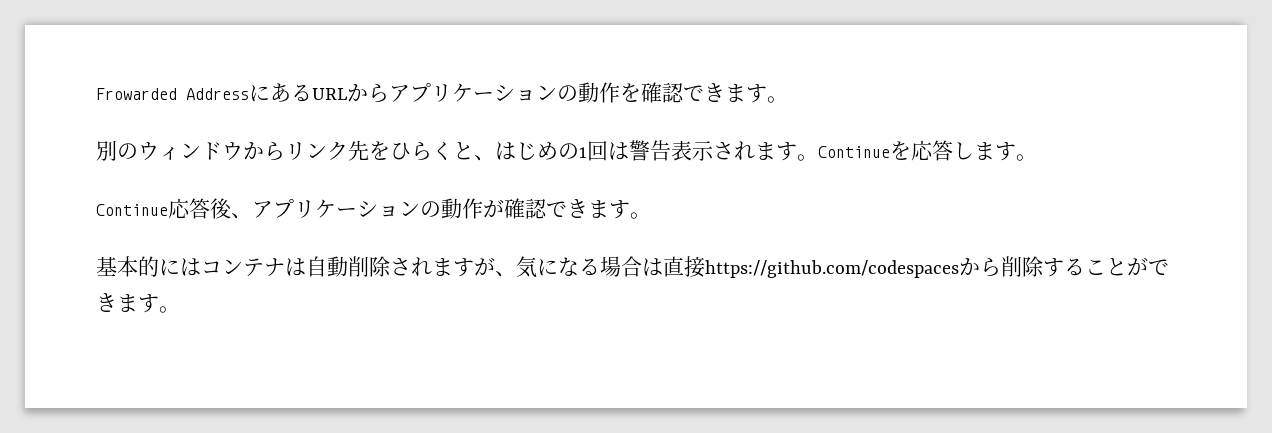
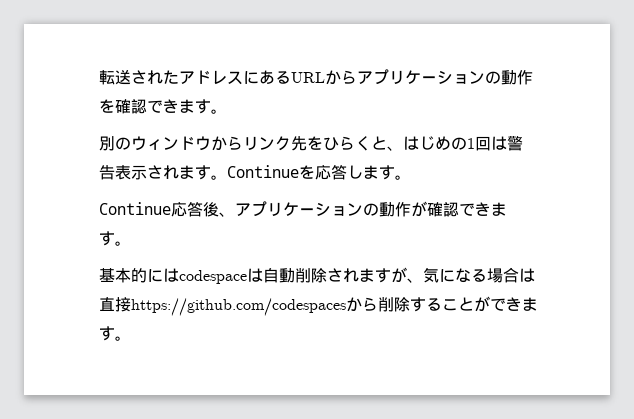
- Frowarded AddressにあるURLからアプリケーションの動作を確認できます。
+ 転送されたアドレスにあるURLからアプリケーションの動作を確認できます。
- 基本的にはコンテナは自動削除されますが、気になる場合は直接https://github.com/codespacesから削除することができます。
+ 基本的にはcodespaceは自動削除されますが、気になる場合は直接https://github.com/codespacesから削除することができます。

